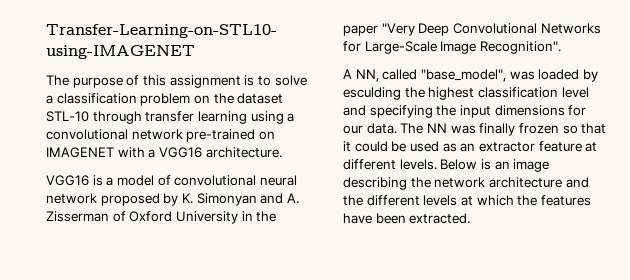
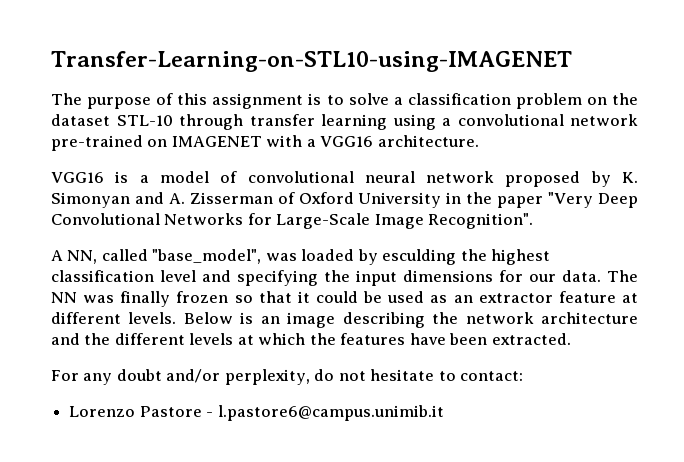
+ For any doubt and/or perplexity, do not hesitate to contact:
+ Lorenzo Pastore - l.pastore6@campus.unimib.it

